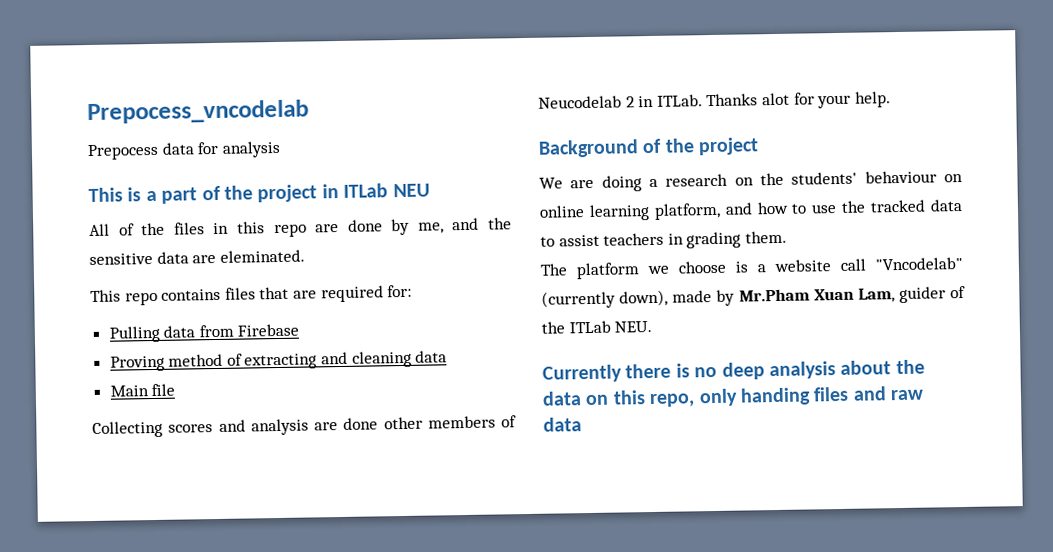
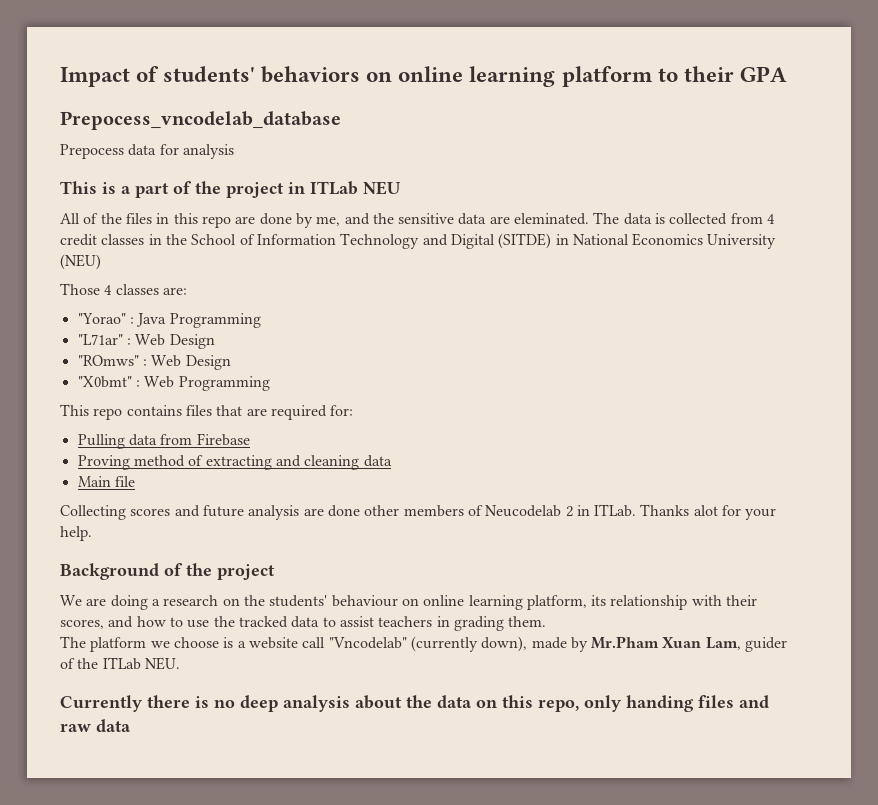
- Prepocess_vncodelab
+ Impact of students' behaviors on online learning platform to their GPA
+ Prepocess_vncodelab_database
+ The data is collected from 4 credit classes in the School of Information Technology and Digital (SITDE) in National Economics University (NEU)
+ Those 4 classes are:
+ "Yorao" : Java Programming
+ "L71ar" : Web Design
+ "ROmws" : Web Design
+ "X0bmt" : Web Programming
- Collecting scores and analysis are done other members of Neucodelab 2 in ITLab.
+ Collecting scores and future analysis are done other members of Neucodelab 2 in ITLab.
- We are doing a research on the students' behaviour on online learning platform, and how to use the tracked data to assist teachers in grading them.
+ We are doing a research on the students' behaviour on online learning platform, its relationship with their scores, and how to use the tracked data to assist teachers in grading them.

